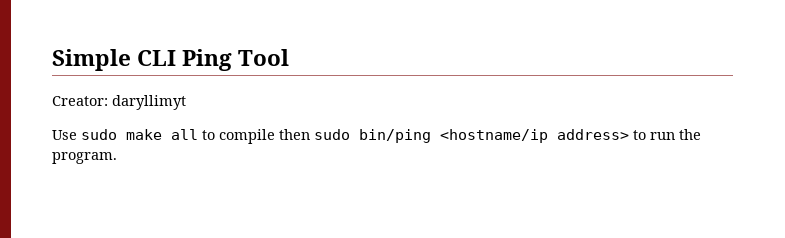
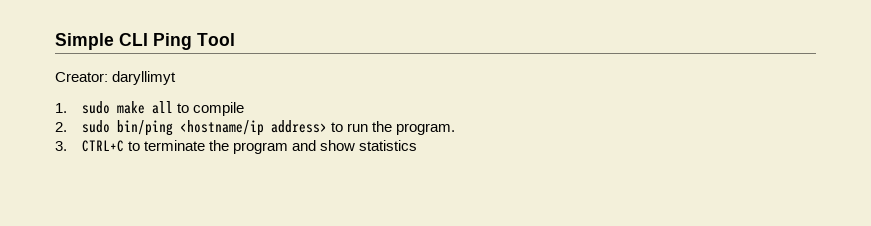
- Use sudo make all to compile then sudo bin/ping <hostname/ip address> to run the program.
+ 1. sudo make all to compile
+ 2. sudo bin/ping <hostname/ip address> to run the program.
+ 3. CTRL+C to terminate the program and show statistics

